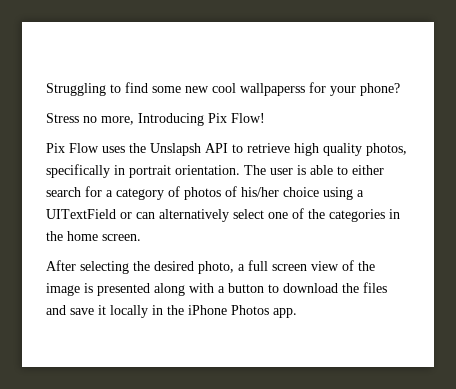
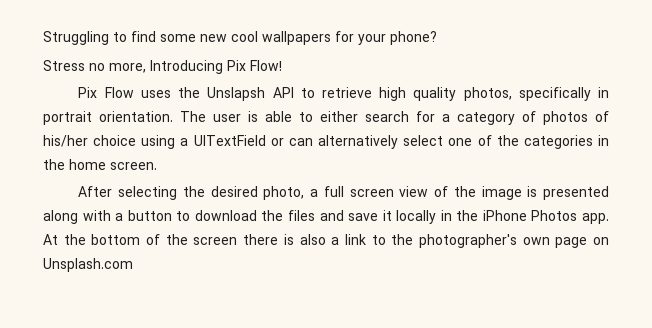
- Struggling to find some new cool wallpaperss for your phone?
+ Struggling to find some new cool wallpapers for your phone?
+ At the bottom of the screen there is also a link to the photographer's own page on Unsplash.com

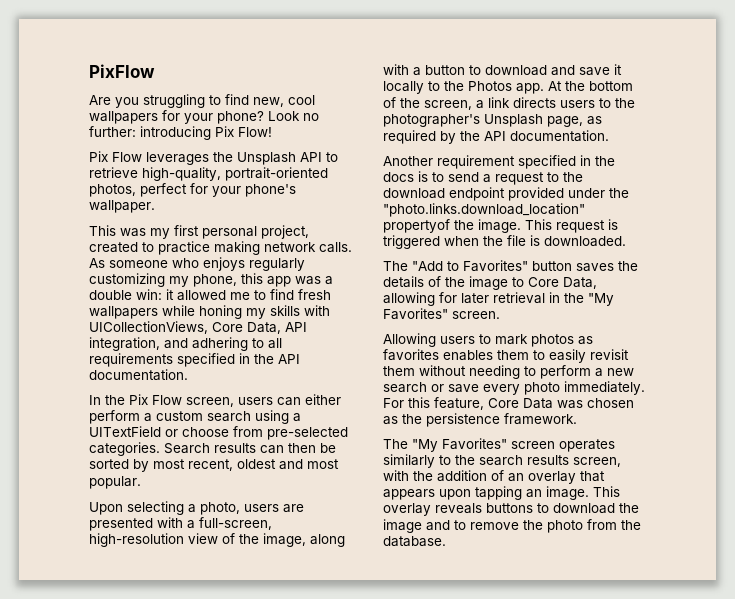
- Struggling to find some new cool wallpapers for your phone?
- Stress no more, Introducing Pix Flow!
+ PixFlow
+ Are you struggling to find new, cool wallpapers for your phone? Look no further: introducing Pix Flow!
- Pix Flow uses the Unslapsh API to retrieve high quality photos, specifically in portrait orientation. The user is able to either search for a category of photos of his/her choice using a UITextField or can alternatively select one of the categories in the home screen.
- After selecting the desired photo, a full screen view of the image is presented along with a button to download the files and save it locally in the iPhone Photos app.
+ Pix Flow leverages the Unsplash API to retrieve high-quality, portrait-oriented photos, perfect for your phone's wallpaper.
+ This was my first personal project, created to practice making network calls. As someone who enjoys regularly customizing my phone, this app was a double win: it allowed me to find fresh wallpapers while honing my skills with UICollectionViews, Core Data, API integration, and adhering to all requirements specified in the API documentation.
+ In the Pix Flow screen, users can either perform a custom search using a UITextField or choose from pre-selected categories. Search results can then be sorted by most recent, oldest and most popular.
+ Upon selecting a photo, users are presented with a full-screen, high-resolution view of the image, along with a button to download and save it locally to the Photos app.
- At the bottom of the screen there is also a link to the photographer's own page on Unsplash.com
+ At the bottom of the screen, a link directs users to the photographer's Unsplash page, as required by the API documentation.
+ Another requirement specified in the docs is to send a request to the download endpoint provided under the "photo.links.download_location" propertyof the image. This request is triggered when the file is downloaded.
+ The "Add to Favorites" button saves the details of the image to Core Data, allowing for later retrieval in the "My Favorites" screen.
+ Allowing users to mark photos as favorites enables them to easily revisit them without needing to perform a new search or save every photo immediately. For this feature, Core Data was chosen as the persistence framework.
+ The "My Favorites" screen operates similarly to the search results screen, with the addition of an overlay that appears upon tapping an image. This overlay reveals buttons to download the image and to remove the photo from the database.

